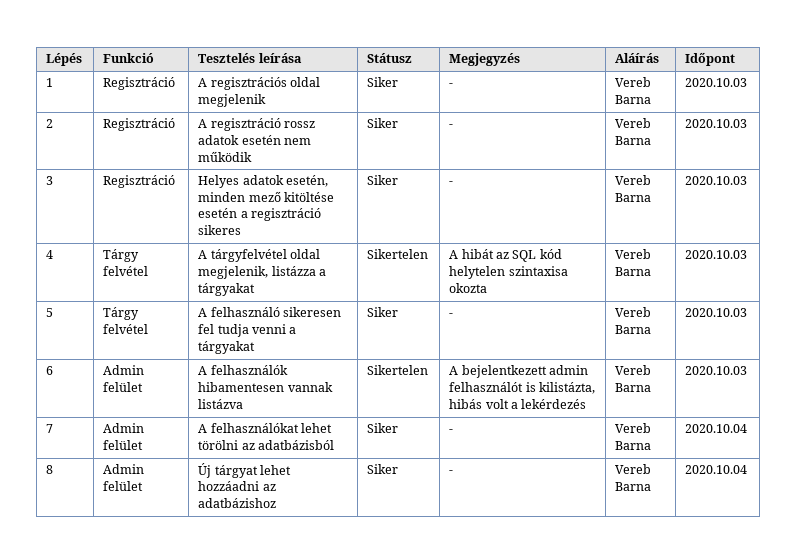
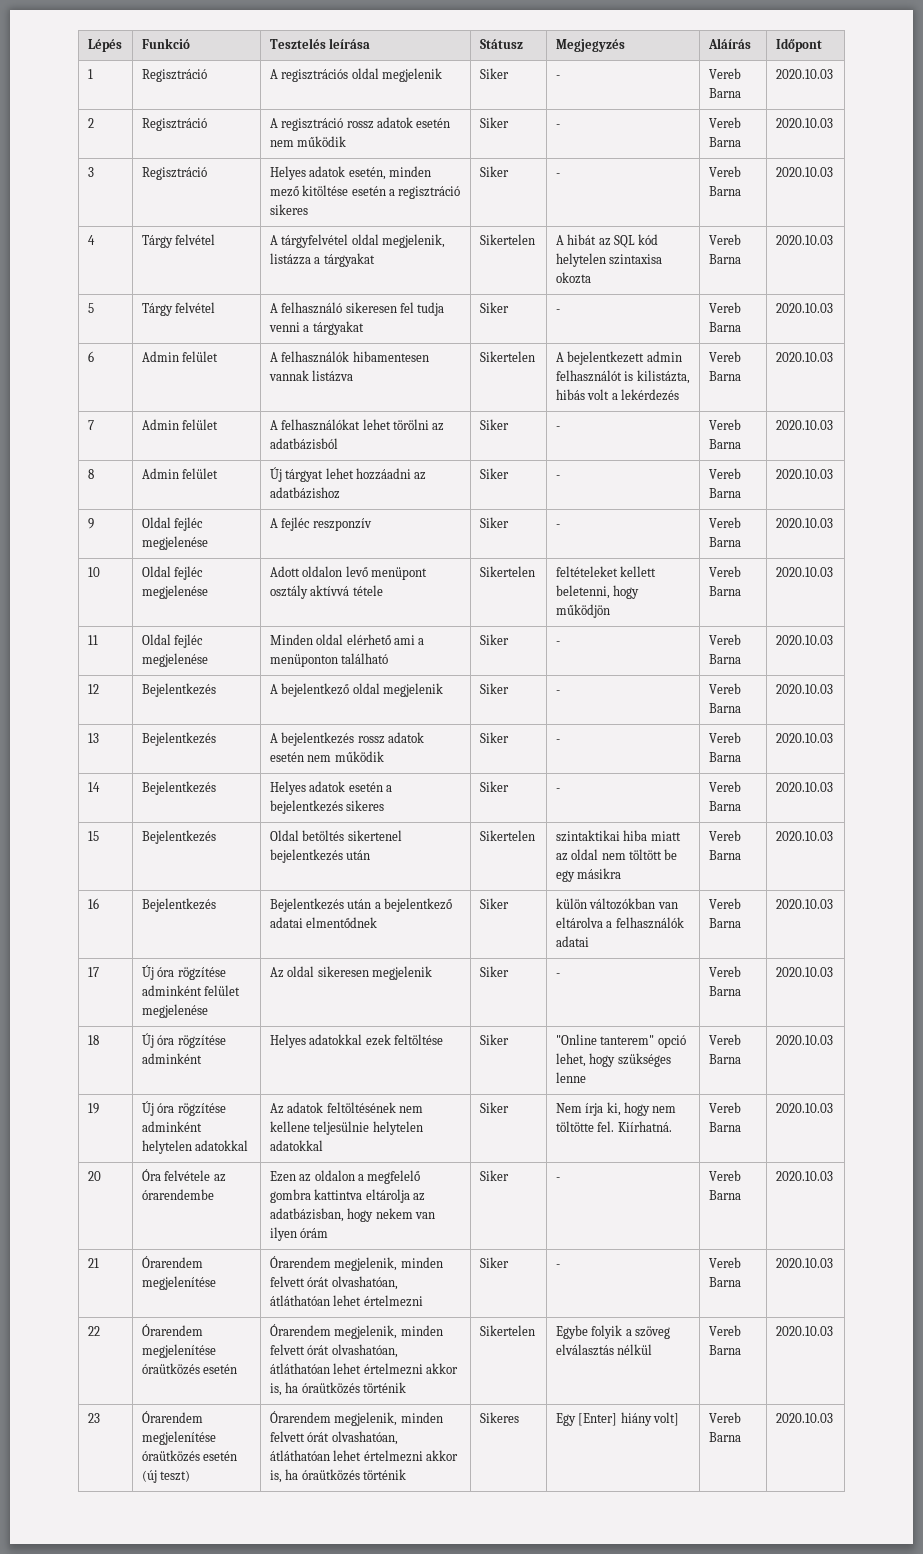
- 7 | Admin felület | A felhasználókat lehet törölni az adatbázisból | Siker | - | Vereb Barna | 2020.10.04
+ 7 | Admin felület | A felhasználókat lehet törölni az adatbázisból | Siker | - | Vereb Barna | 2020.10.03
- 8 | Admin felület | Új tárgyat lehet hozzáadni az adatbázishoz | Siker | - | Vereb Barna | 2020.10.04
+ 8 | Admin felület | Új tárgyat lehet hozzáadni az adatbázishoz | Siker | - | Vereb Barna | 2020.10.03
+ 9 | Oldal fejléc megjelenése | A fejléc reszponzív | Siker | - | Vereb Barna | 2020.10.03
+ 10 | Oldal fejléc megjelenése | Adott oldalon levő menüpont osztály aktívvá tétele | Sikertelen | feltételeket kellett beletenni, hogy működjön | Vereb Barna | 2020.10.03
+ 11 | Oldal fejléc megjelenése | Minden oldal elérhető ami a menüponton található | Siker | - | Vereb Barna | 2020.10.03
+ 12 | Bejelentkezés | A bejelentkező oldal megjelenik | Siker | - | Vereb Barna | 2020.10.03
+ 13 | Bejelentkezés | A bejelentkezés rossz adatok esetén nem működik | Siker | - | Vereb Barna | 2020.10.03
+ 14 | Bejelentkezés | Helyes adatok esetén a bejelentkezés sikeres | Siker | - | Vereb Barna | 2020.10.03
+ 15 | Bejelentkezés | Oldal betöltés sikertenel bejelentkezés után | Sikertelen | szintaktikai hiba miatt az oldal nem töltött be egy másikra | Vereb Barna | 2020.10.03
+ 16 | Bejelentkezés | Bejelentkezés után a bejelentkező adatai elmentődnek | Siker | külön változókban van eltárolva a felhasználók adatai | Vereb Barna | 2020.10.03
+ 17 | Új óra rögzítése adminként felület megjelenése | Az oldal sikeresen megjelenik | Siker | - | Vereb Barna | 2020.10.03
+ 18 | Új óra rögzítése adminként | Helyes adatokkal ezek feltöltése | Siker | "Online tanterem" opció lehet, hogy szükséges lenne | Vereb Barna | 2020.10.03
+ 19 | Új óra rögzítése adminként helytelen adatokkal | Az adatok feltöltésének nem kellene teljesülnie helytelen adatokkal | Siker | Nem írja ki, hogy nem töltötte fel. Kiírhatná. | Vereb Barna | 2020.10.03
+ 20 | Óra felvétele az órarendembe | Ezen az oldalon a megfelelő gombra kattintva eltárolja az adatbázisban, hogy nekem van ilyen órám | Siker | - | Vereb Barna | 2020.10.03
+ 21 | Órarendem megjelenítése | Órarendem megjelenik, minden felvett órát olvashatóan, átláthatóan lehet értelmezni | Siker | - | Vereb Barna | 2020.10.03
+ 22 | Órarendem megjelenítése óraütközés esetén | Órarendem megjelenik, minden felvett órát olvashatóan, átláthatóan lehet értelmezni akkor is, ha óraütközés történik | Sikertelen | Egybe folyik a szöveg elválasztás nélkül | Vereb Barna | 2020.10.03
+ 23 | Órarendem megjelenítése óraütközés esetén (új teszt) | Órarendem megjelenik, minden felvett órát olvashatóan, átláthatóan lehet értelmezni akkor is, ha óraütközés történik | Sikeres | Egy [Enter] hiány volt] | Vereb Barna | 2020.10.03

